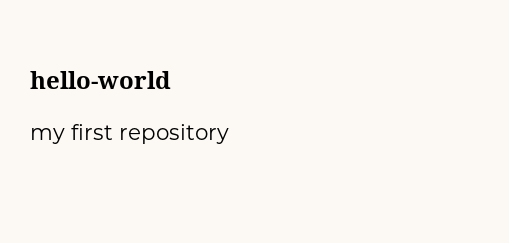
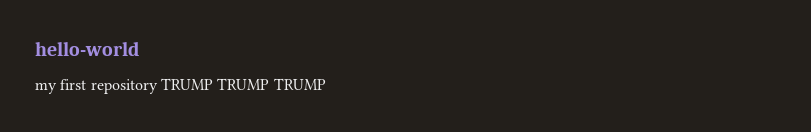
- my first repository
+ my first repository TRUMP TRUMP TRUMP

